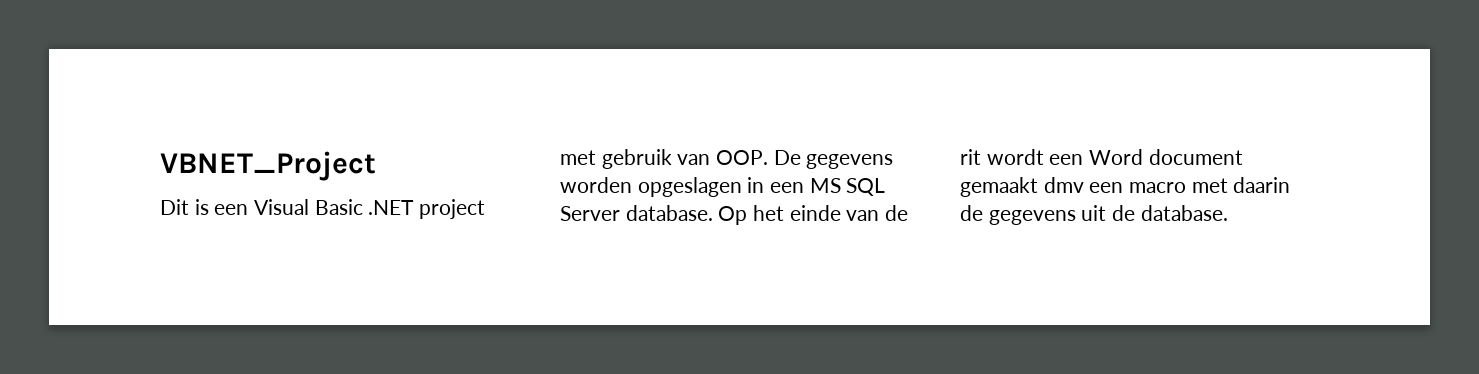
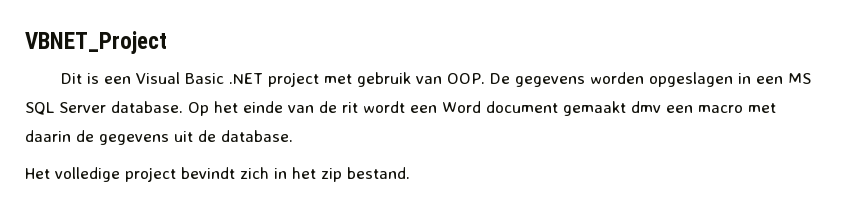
+ Het volledige project bevindt zich in het zip bestand.

